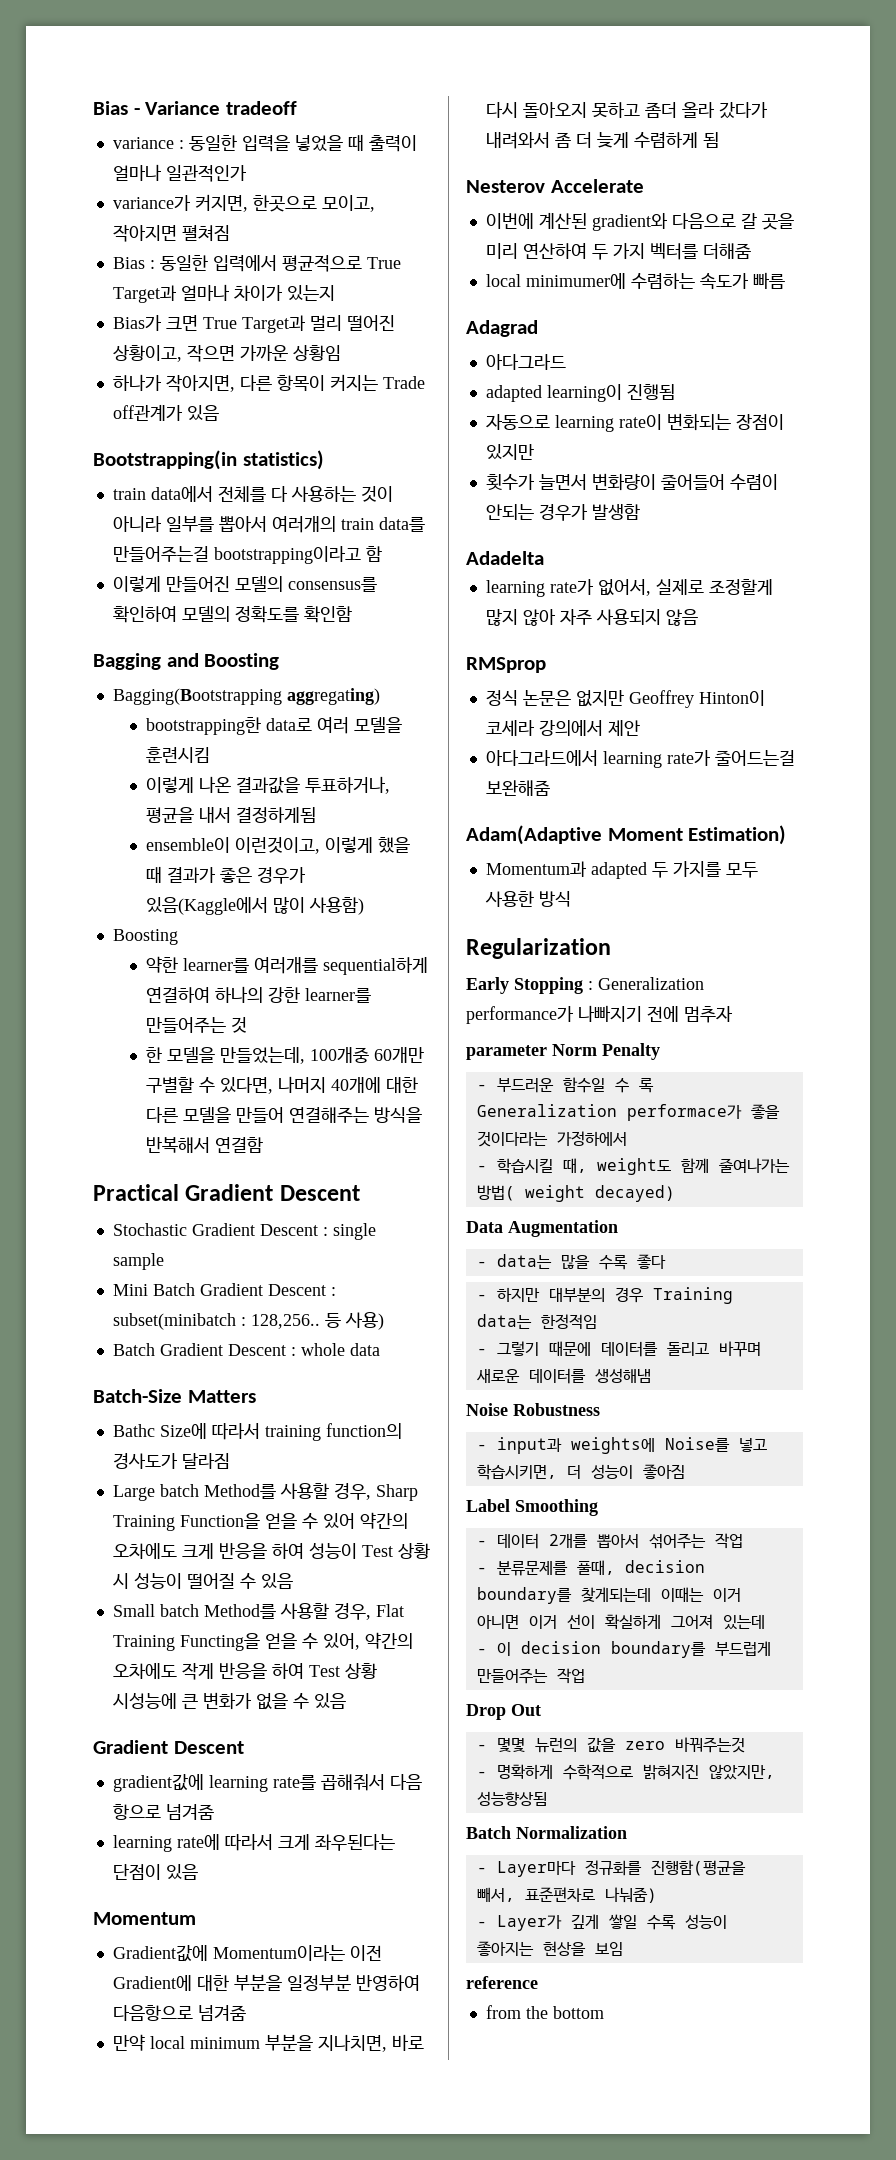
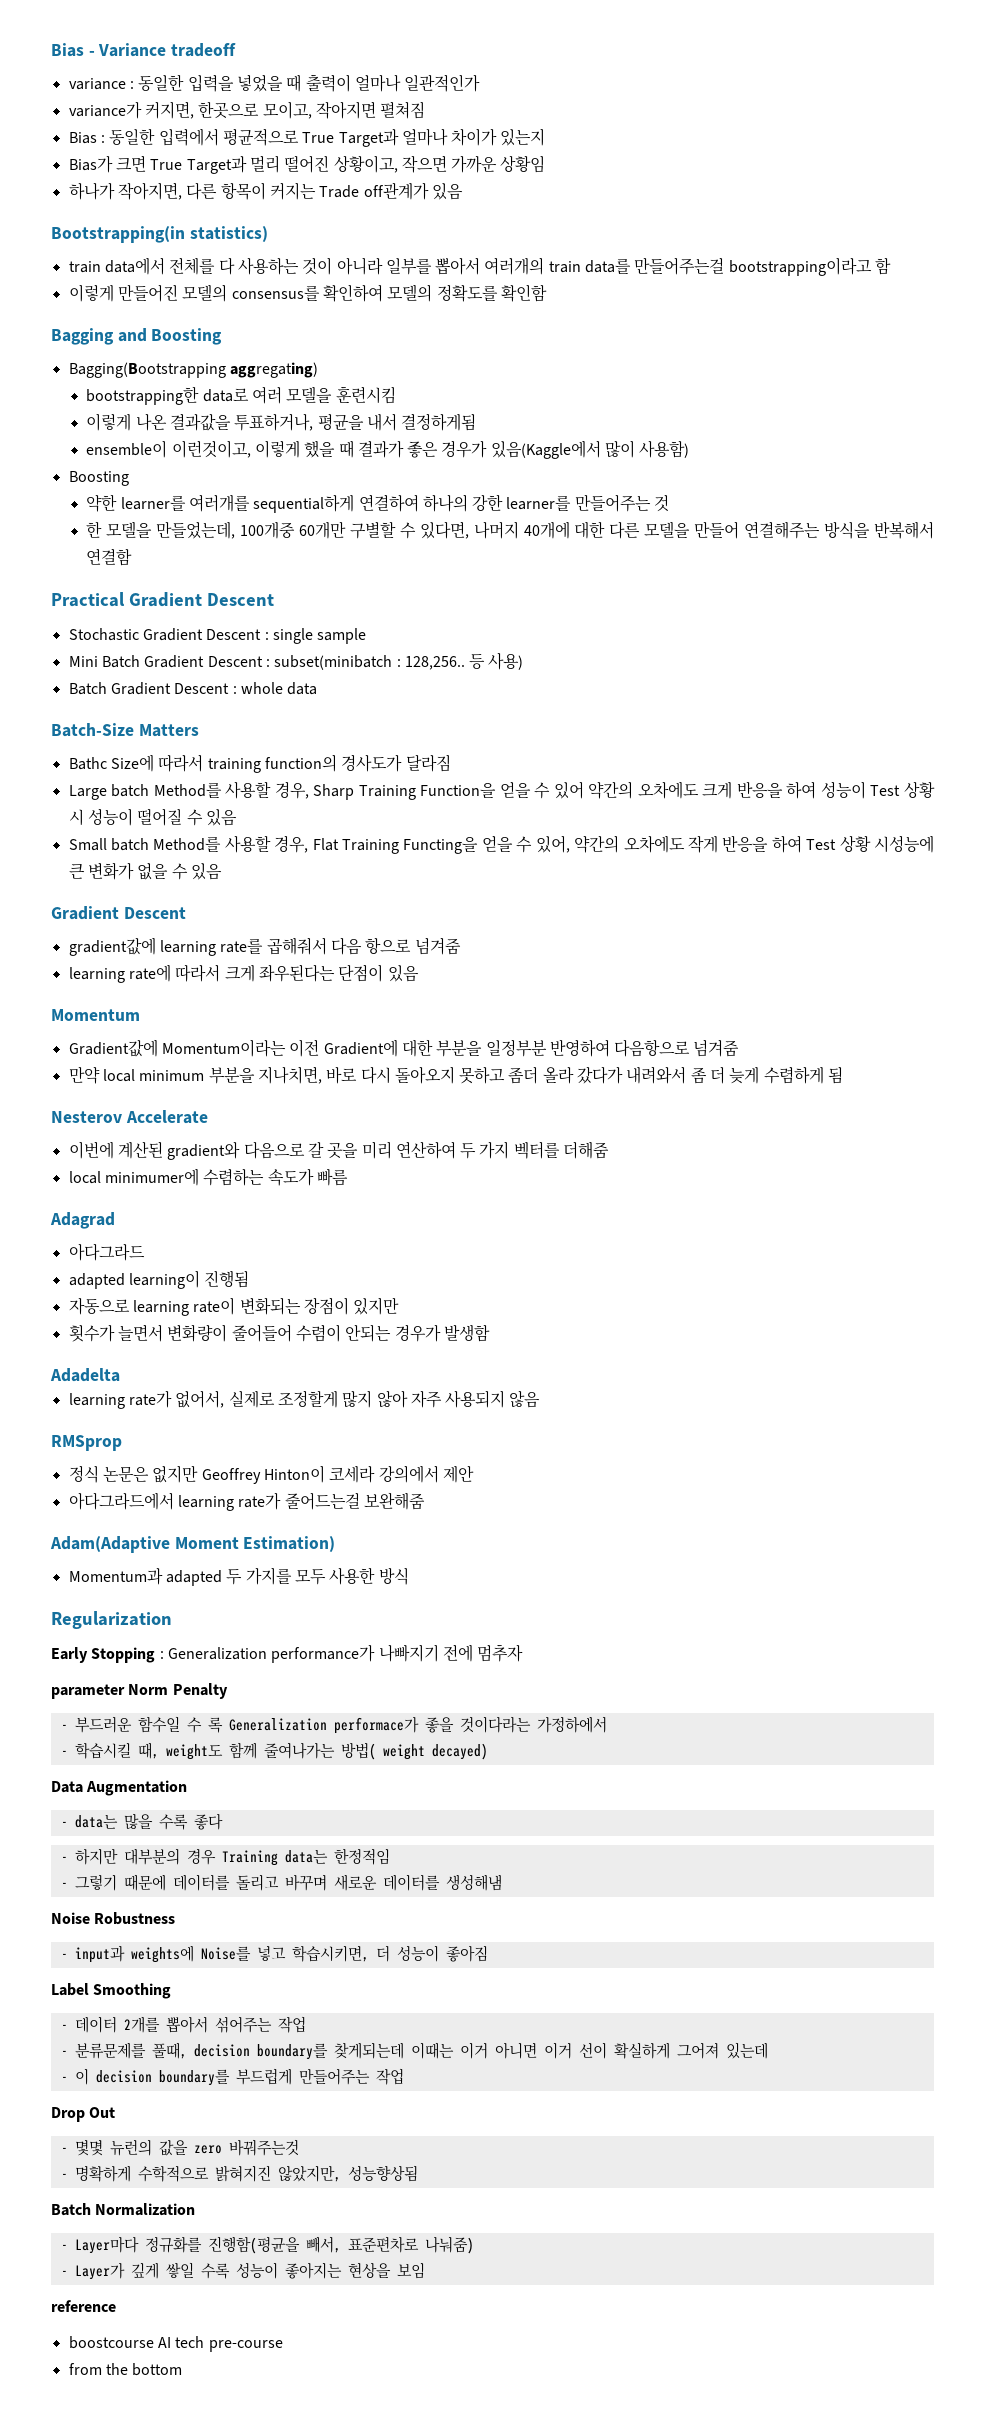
+ boostcourse AI tech pre-course

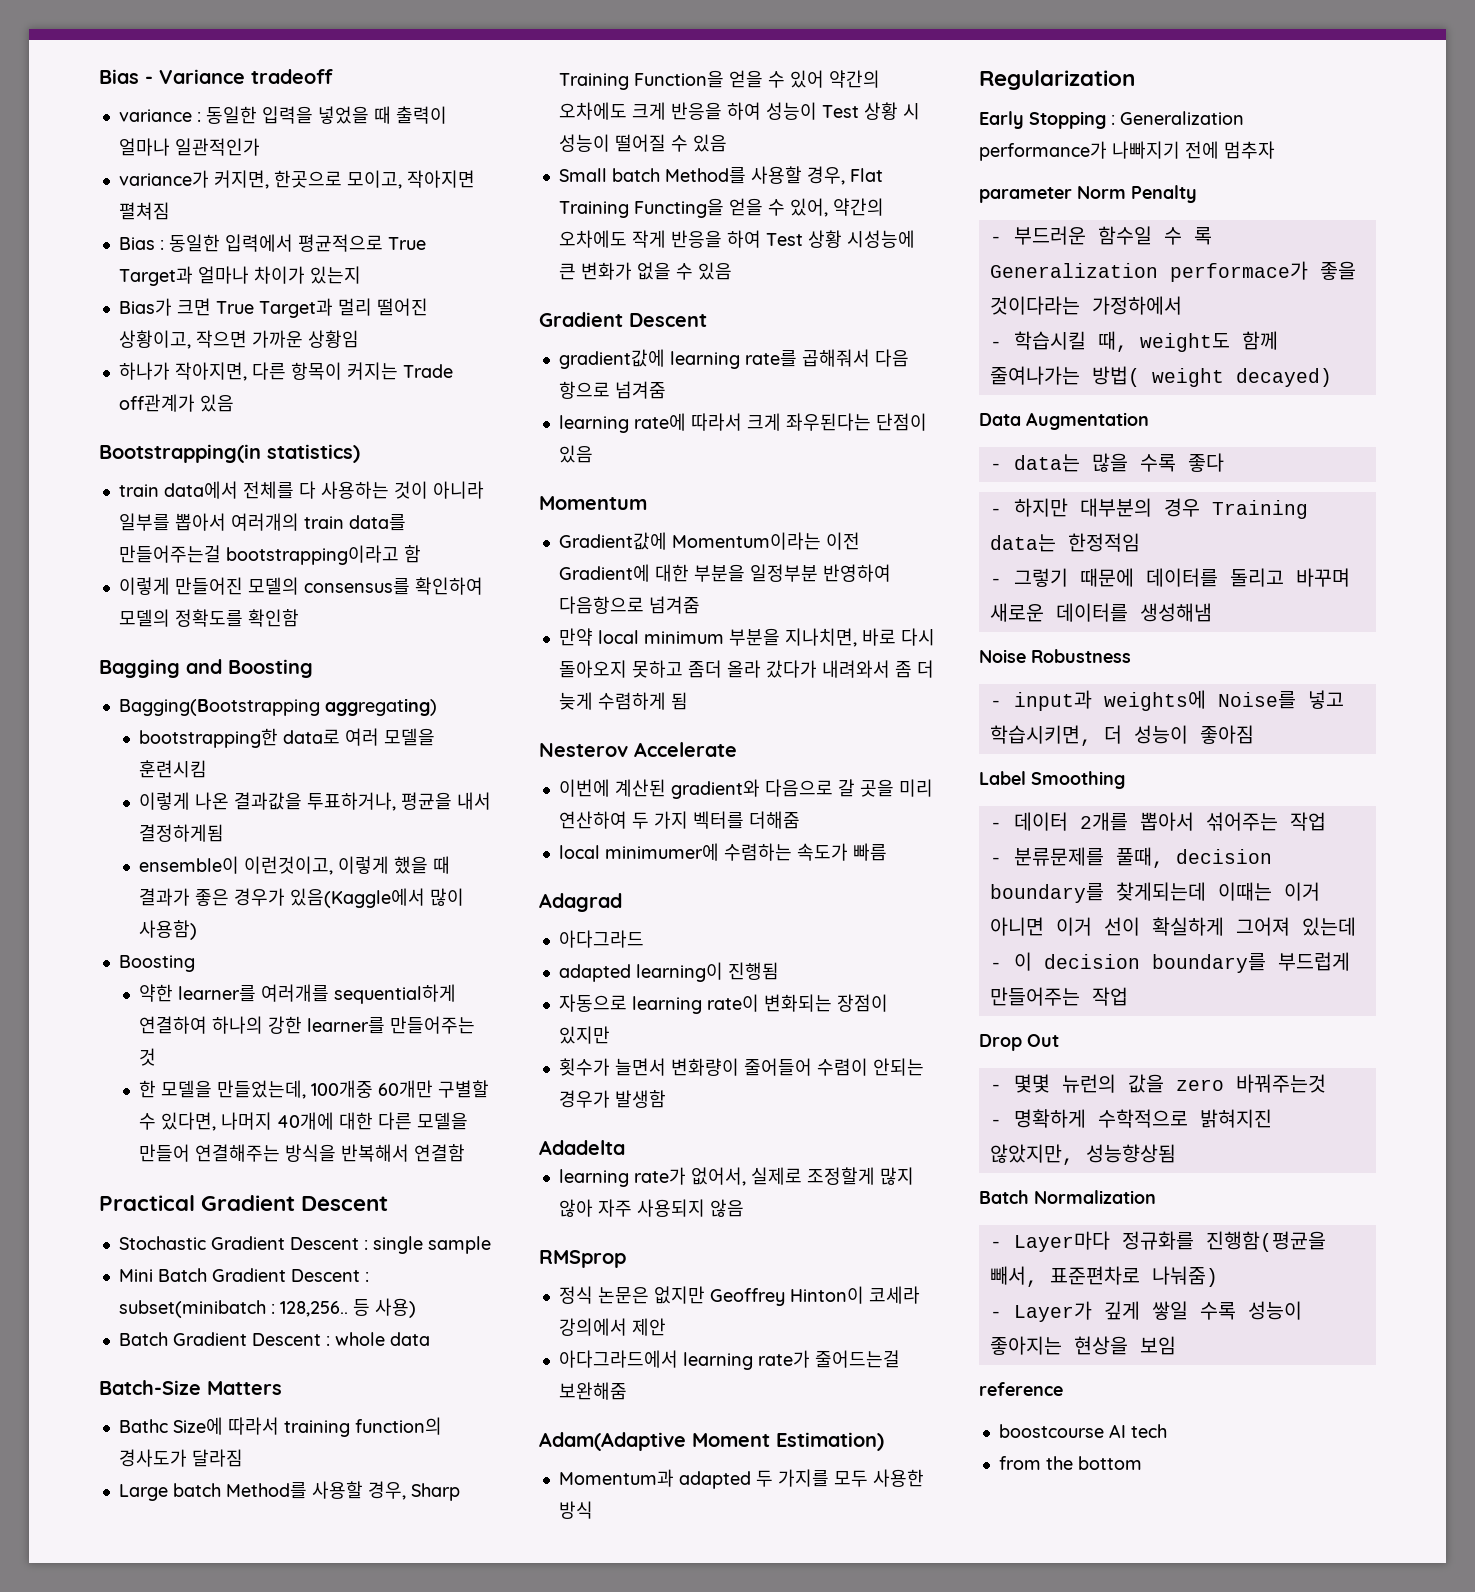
- boostcourse AI tech pre-course
+ boostcourse AI tech

